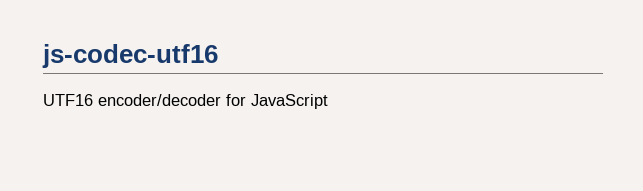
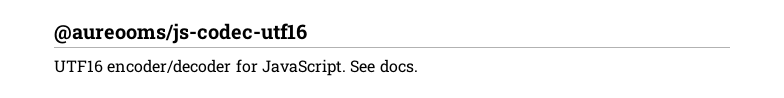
- js-codec-utf16
+ @aureooms/js-codec-utf16
- UTF16 encoder/decoder for JavaScript
+ UTF16 encoder/decoder for JavaScript. See docs.

